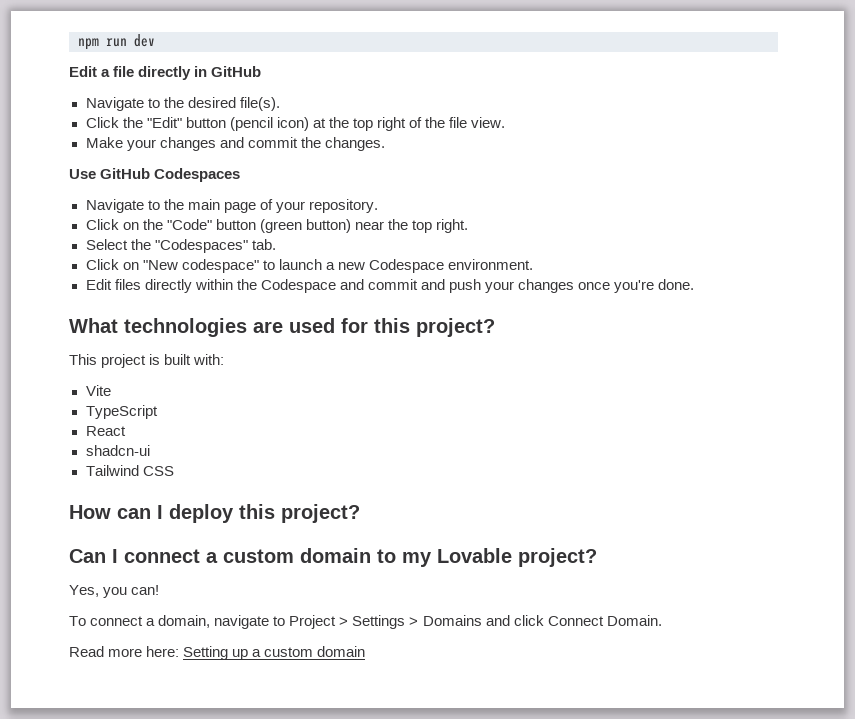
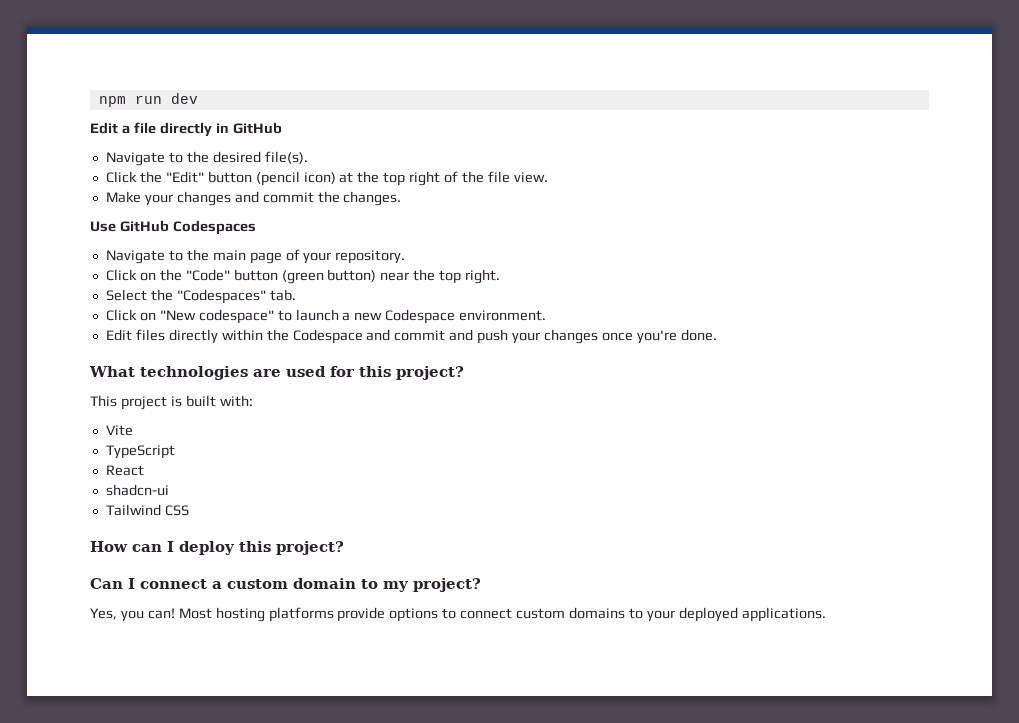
- Can I connect a custom domain to my Lovable project?
+ Can I connect a custom domain to my project?
- Yes, you can!
- To connect a domain, navigate to Project > Settings > Domains and click Connect Domain.
- Read more here: Setting up a custom domain
+ Yes, you can! Most hosting platforms provide options to connect custom domains to your deployed applications.

